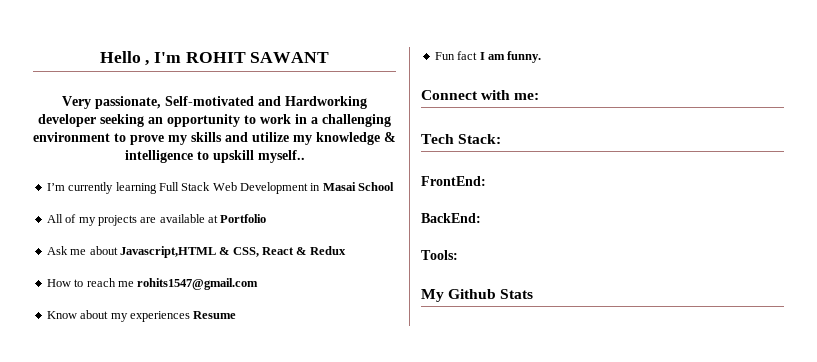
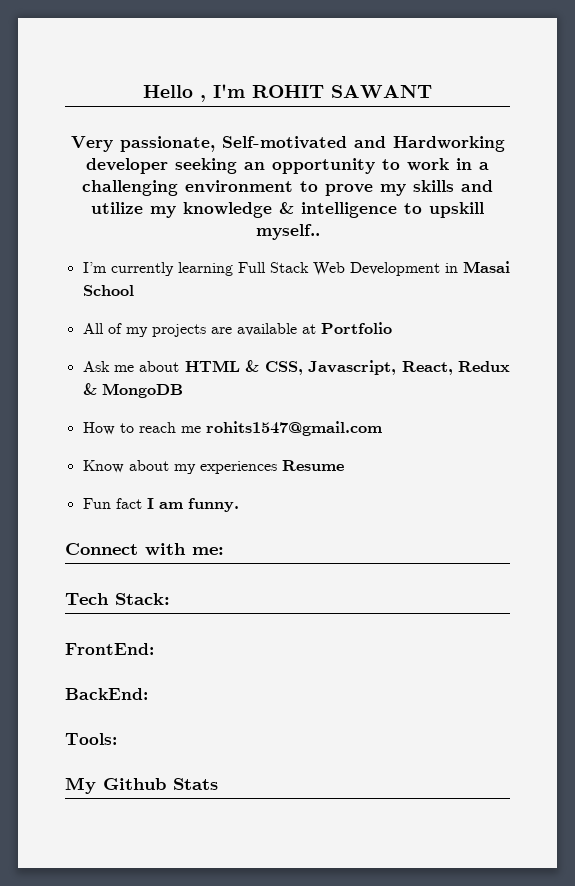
- Ask me about Javascript,HTML & CSS, React & Redux
+ Ask me about HTML & CSS, Javascript, React, Redux & MongoDB

